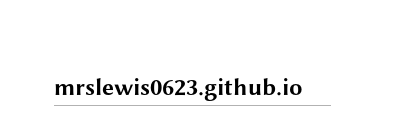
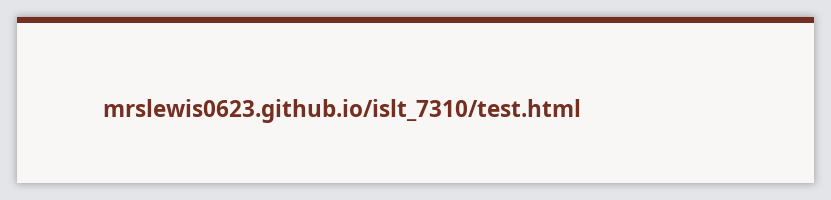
- mrslewis0623.github.io
+ mrslewis0623.github.io/islt_7310/test.html

